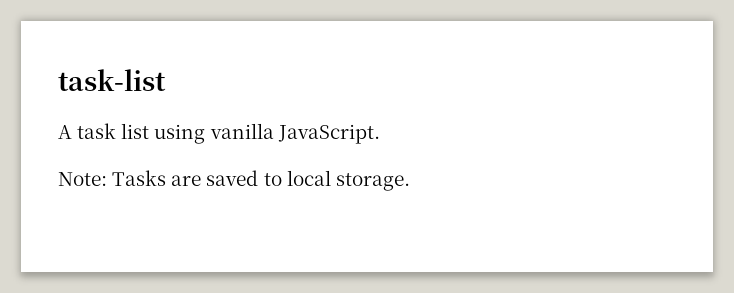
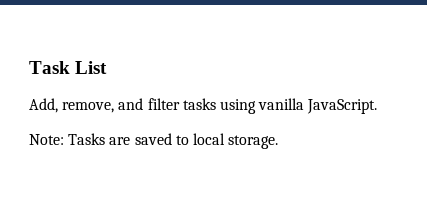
- task-list
- A task list using vanilla JavaScript.
+ Task List
+ Add, remove, and filter tasks using vanilla JavaScript.

